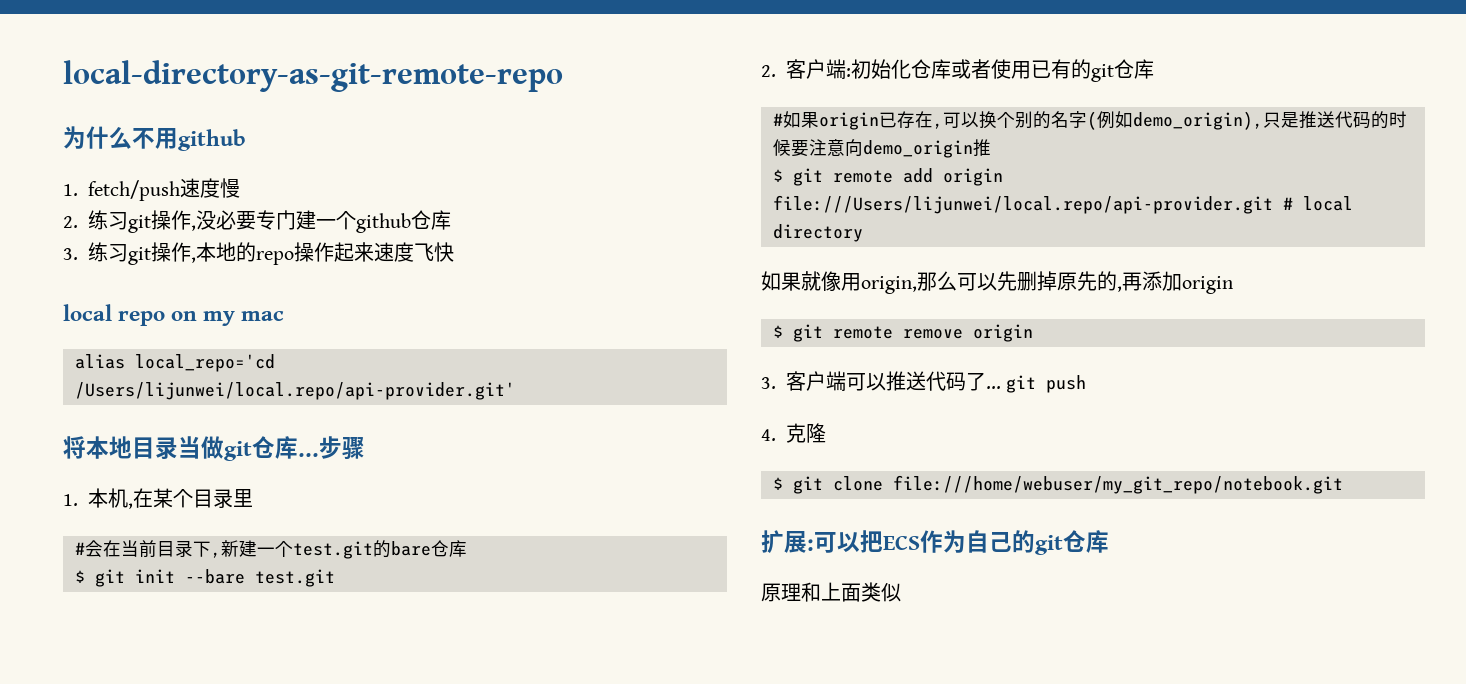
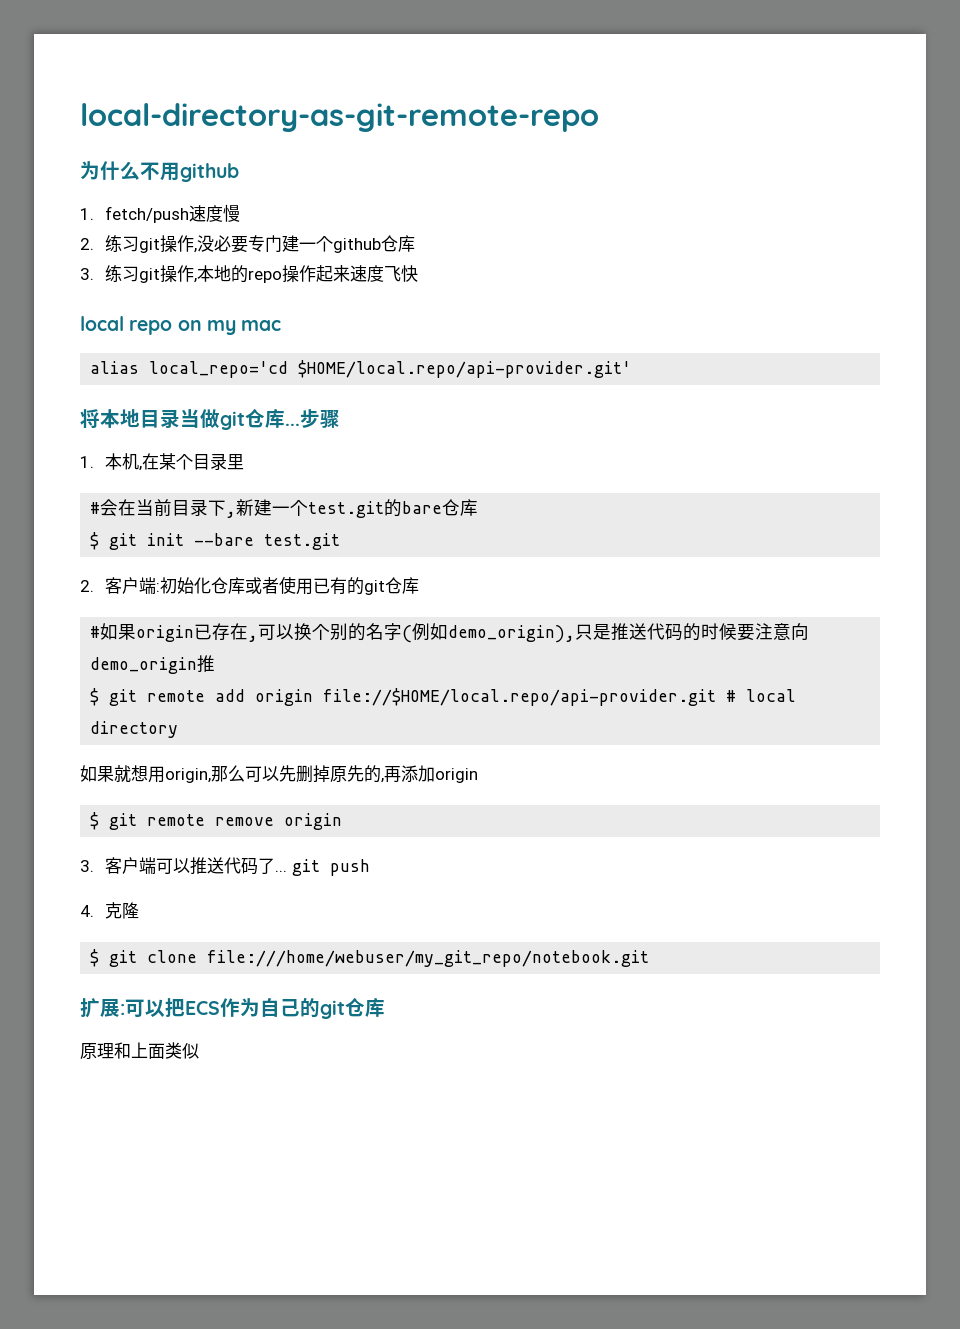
- alias local_repo='cd /Users/lijunwei/local.repo/api-provider.git'
+ alias local_repo='cd $HOME/local.repo/api-provider.git'
- $ git remote add origin file:///Users/lijunwei/local.repo/api-provider.git # local directory
+ $ git remote add origin file://$HOME/local.repo/api-provider.git # local directory
- 如果就像用origin,那么可以先删掉原先的,再添加origin
+ 如果就想用origin,那么可以先删掉原先的,再添加origin

